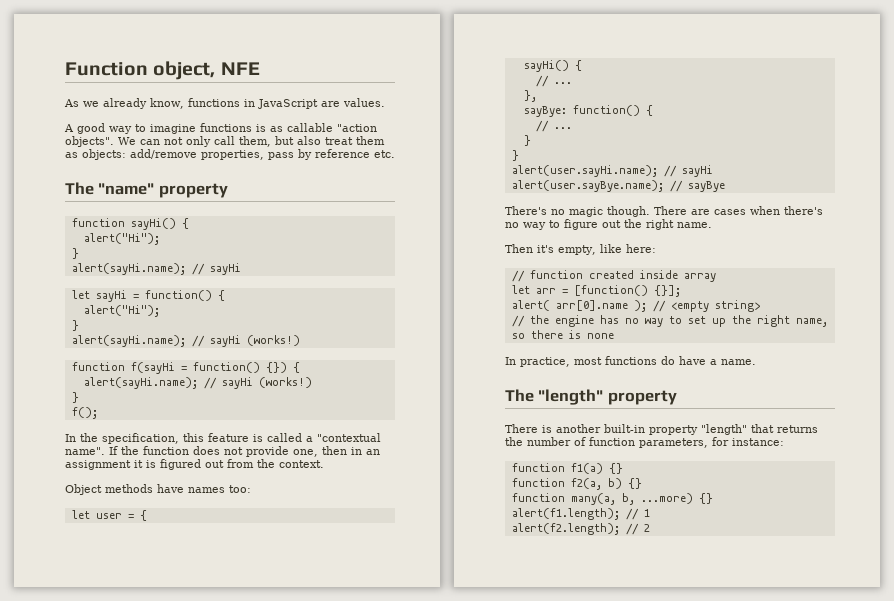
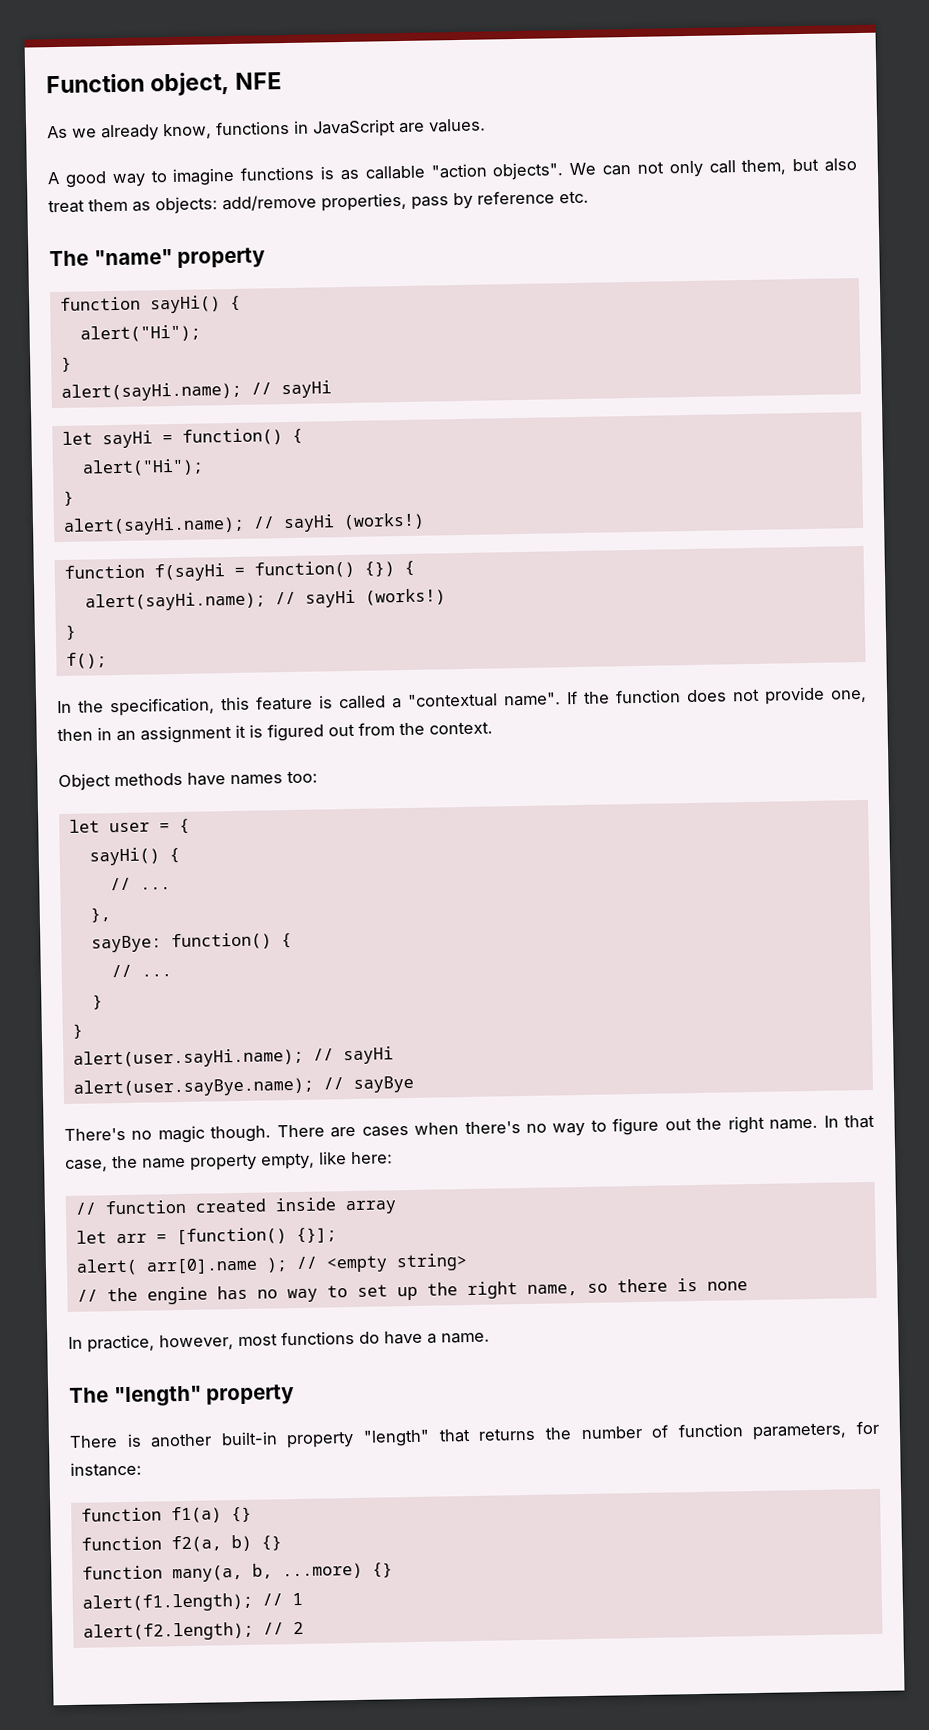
- There are cases when there's no way to figure out the right name.
- Then it's empty, like here:
+ There are cases when there's no way to figure out the right name. In that case, the name property empty, like here:
- In practice, most functions do have a name.
+ In practice, however, most functions do have a name.

